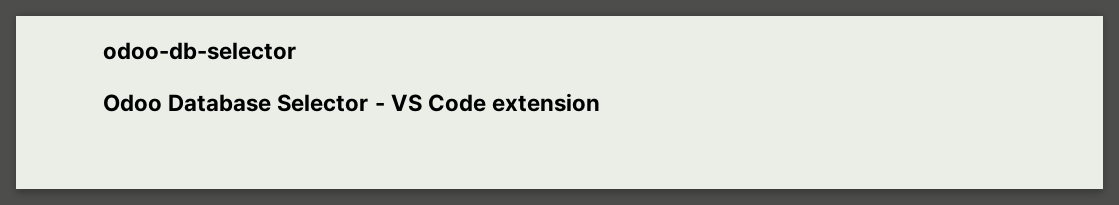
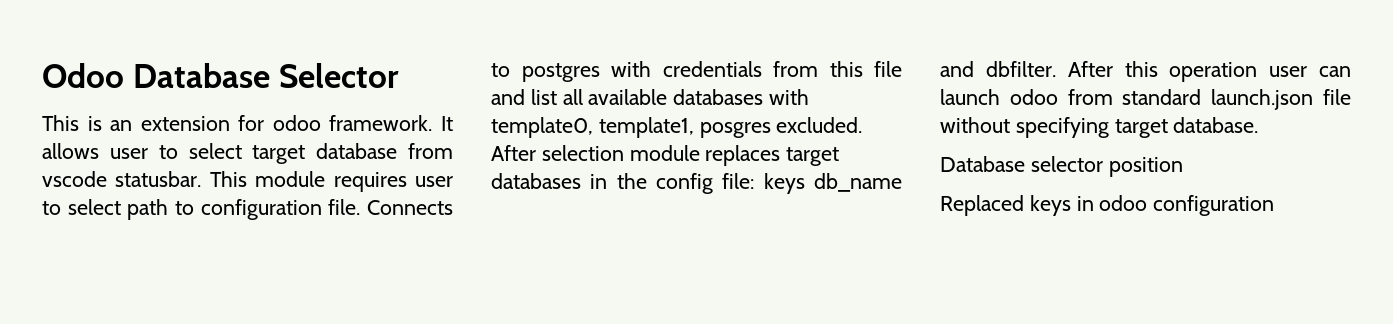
- odoo-db-selector
- Odoo Database Selector - VS Code extension
+ Odoo Database Selector
+ This is an extension for odoo framework. It allows user to select target database from vscode statusbar. This module requires user to select path to configuration file. Connects to postgres with credentials from this file and list all available databases with template0, template1, posgres excluded. After selection module replaces target databases in the config file: keys db_name and dbfilter. After this operation user can launch odoo from standard launch.json file without specifying target database.
+ Database selector position
+ Replaced keys in odoo configuration

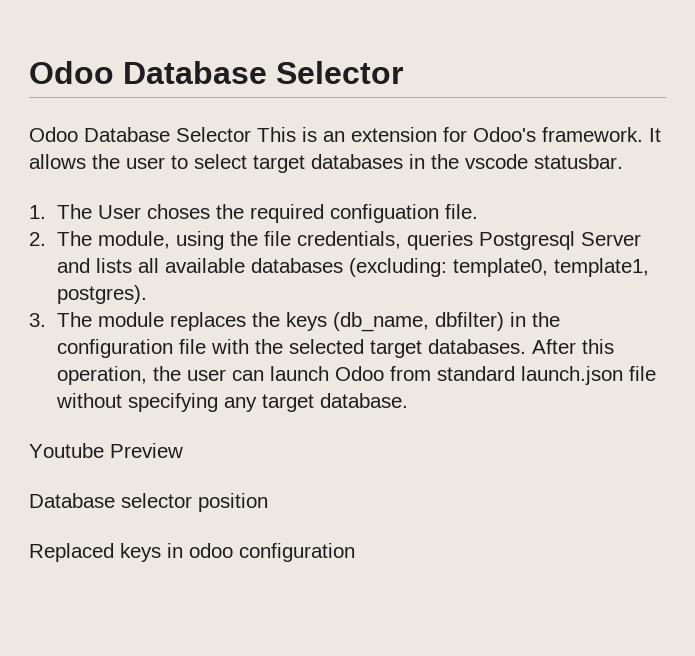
- This is an extension for odoo framework.
+ Odoo Database Selector This is an extension for Odoo's framework.
- It allows user to select target database from vscode statusbar. This module requires user to select path to configuration file. Connects to postgres with credentials from this file and list all available databases with template0, template1, posgres excluded. After selection module replaces target databases in the config file: keys db_name and dbfilter. After this operation user can launch odoo from standard launch.json file without specifying target database.
+ It allows the user to select target databases in the vscode statusbar.
+ 1. The User choses the required configuation file.
+ 2. The module, using the file credentials, queries Postgresql Server and lists all available databases (excluding: template0, template1, postgres).
+ 3. The module replaces the keys (db_name, dbfilter) in the configuration file with the selected target databases. After this operation, the user can launch Odoo from standard launch.json file without specifying any target database.
+ Youtube Preview

